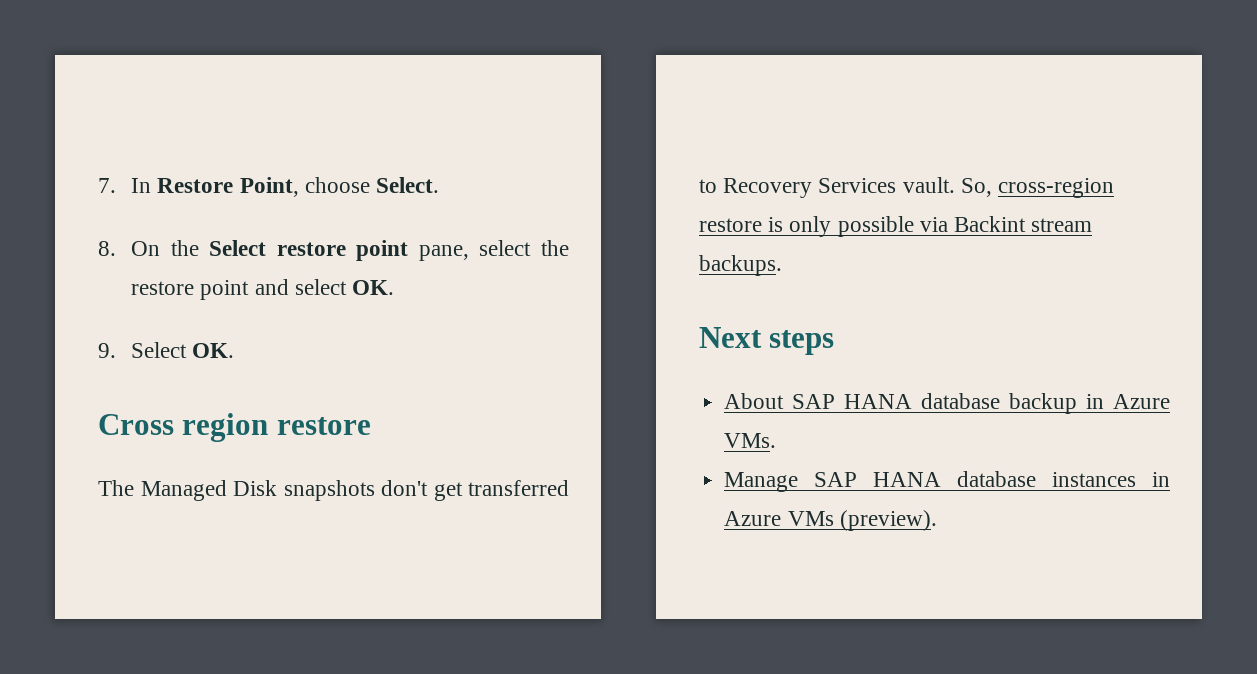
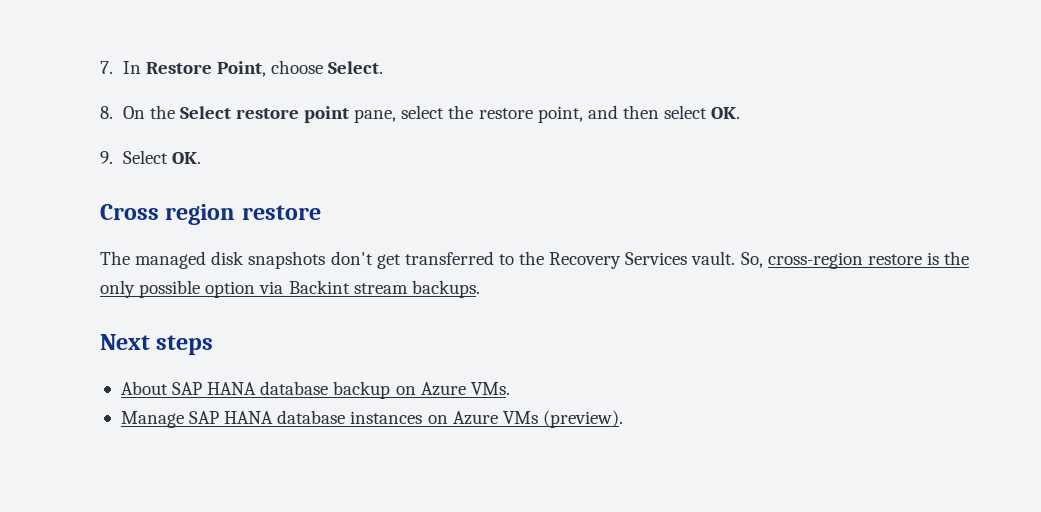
- 8. On the Select restore point pane, select the restore point and select OK.
+ 8. On the Select restore point pane, select the restore point, and then select OK.
- The Managed Disk snapshots don't get transferred to Recovery Services vault.
+ The managed disk snapshots don't get transferred to the Recovery Services vault.
- So, cross-region restore is only possible via Backint stream backups.
+ So, cross-region restore is the only possible option via Backint stream backups.
- About SAP HANA database backup in Azure VMs.
+ About SAP HANA database backup on Azure VMs.
- Manage SAP HANA database instances in Azure VMs (preview).
+ Manage SAP HANA database instances on Azure VMs (preview).

